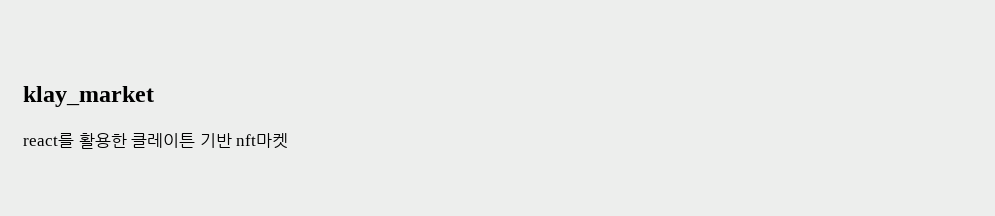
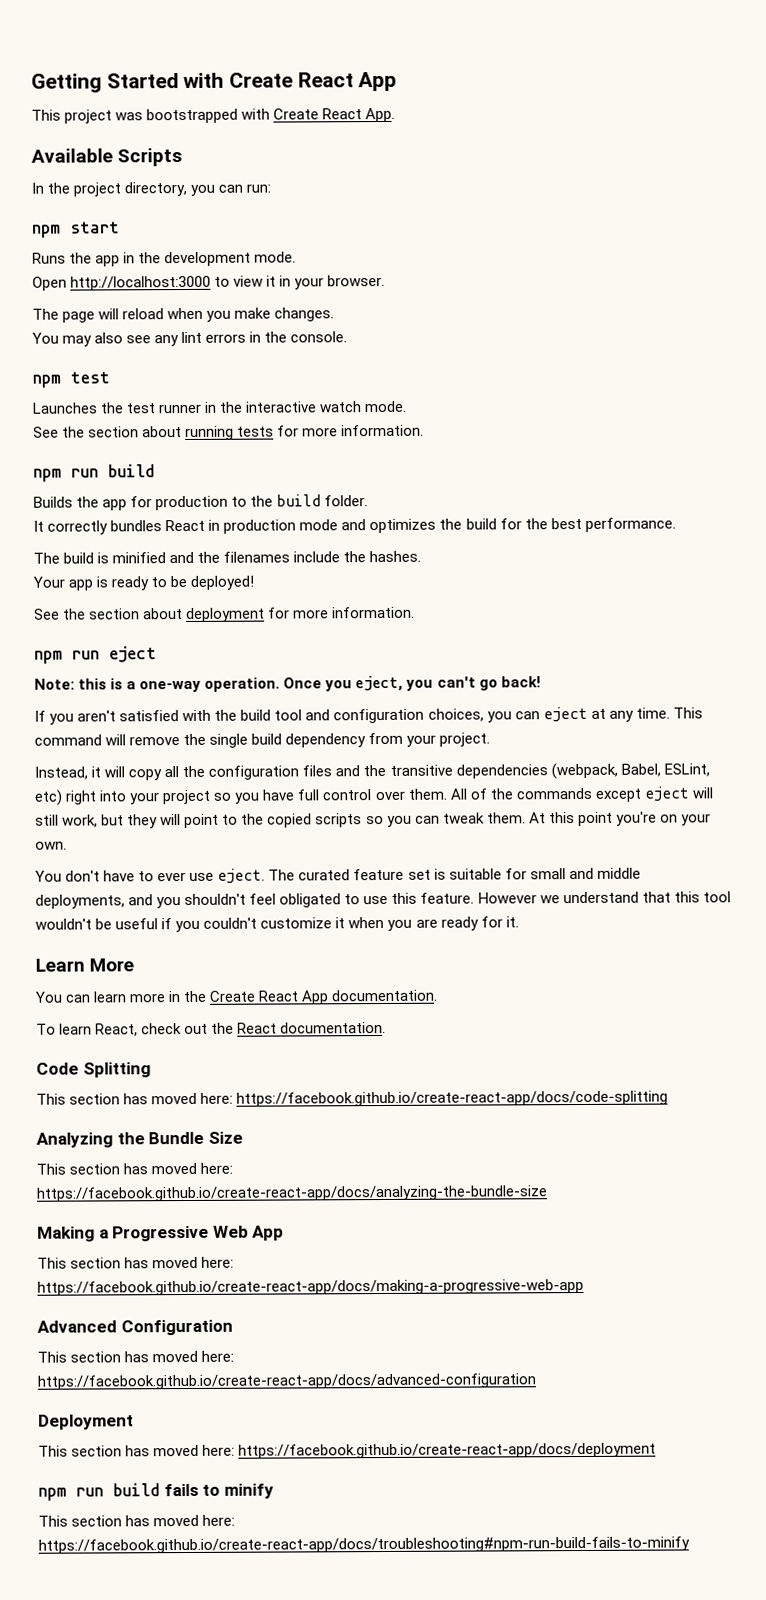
- klay_market
- react를 활용한 클레이튼 기반 nft마켓
+ Getting Started with Create React App
+ This project was bootstrapped with Create React App.
+ Available Scripts
+ In the project directory, you can run:
+ npm start
+ Runs the app in the development mode.
+ Open http://localhost:3000 to view it in your browser.
+ The page will reload when you make changes.
+ You may also see any lint errors in the console.
+ npm test
+ Launches the test runner in the interactive watch mode.
+ See the section about running tests for more information.
+ npm run build
+ Builds the app for production to the build folder.
+ It correctly bundles React in production mode and optimizes the build for the best performance.
+ The build is minified and the filenames include the hashes.
+ Your app is ready to be deployed!
+ See the section about deployment for more information.
+ npm run eject
+ Note: this is a one-way operation. Once you eject, you can't go back!
+ If you aren't satisfied with the build tool and configuration choices, you can eject at any time. This command will remove the single build dependency from your project.
+ Instead, it will copy all the configuration files and the transitive dependencies (webpack, Babel, ESLint, etc) right into your project so you have full control over them. All of the commands except eject will still work, but they will point to the copied scripts so you can tweak them. At this point you're on your own.
+ You don't have to ever use eject. The curated feature set is suitable for small and middle deployments, and you shouldn't feel obligated to use this feature. However we understand that this tool wouldn't be useful if you couldn't customize it when you are ready for it.
+ Learn More
+ You can learn more in the Create React App documentation.
+ To learn React, check out the React documentation.
+ Code Splitting
+ This section has moved here: https://facebook.github.io/create-react-app/docs/code-splitting
+ Analyzing the Bundle Size
+ This section has moved here: https://facebook.github.io/create-react-app/docs/analyzing-the-bundle-size
+ Making a Progressive Web App
+ This section has moved here: https://facebook.github.io/create-react-app/docs/making-a-progressive-web-app
+ Advanced Configuration
+ This section has moved here: https://facebook.github.io/create-react-app/docs/advanced-configuration
+ Deployment
+ This section has moved here: https://facebook.github.io/create-react-app/docs/deployment
+ npm run build fails to minify
+ This section has moved here: https://facebook.github.io/create-react-app/docs/troubleshooting#npm-run-build-fails-to-minify

